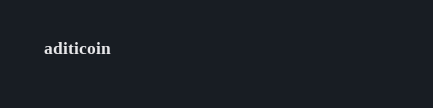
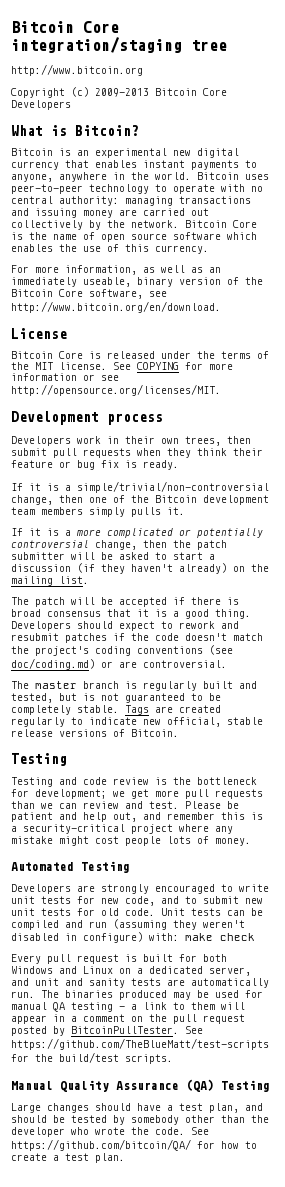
- aditicoin
+ Bitcoin Core integration/staging tree
+ http://www.bitcoin.org
+ Copyright (c) 2009-2013 Bitcoin Core Developers
+ What is Bitcoin?
+ Bitcoin is an experimental new digital currency that enables instant payments to anyone, anywhere in the world. Bitcoin uses peer-to-peer technology to operate with no central authority: managing transactions and issuing money are carried out collectively by the network. Bitcoin Core is the name of open source software which enables the use of this currency.
+ For more information, as well as an immediately useable, binary version of the Bitcoin Core software, see http://www.bitcoin.org/en/download.
+ License
+ Bitcoin Core is released under the terms of the MIT license. See COPYING for more information or see http://opensource.org/licenses/MIT.
+ Development process
+ Developers work in their own trees, then submit pull requests when they think their feature or bug fix is ready.
+ If it is a simple/trivial/non-controversial change, then one of the Bitcoin development team members simply pulls it.
+ If it is a more complicated or potentially controversial change, then the patch submitter will be asked to start a discussion (if they haven't already) on the mailing list.
+ The patch will be accepted if there is broad consensus that it is a good thing. Developers should expect to rework and resubmit patches if the code doesn't match the project's coding conventions (see doc/coding.md) or are controversial.
+ The master branch is regularly built and tested, but is not guaranteed to be completely stable. Tags are created regularly to indicate new official, stable release versions of Bitcoin.
+ Testing
+ Testing and code review is the bottleneck for development; we get more pull requests than we can review and test. Please be patient and help out, and remember this is a security-critical project where any mistake might cost people lots of money.
+ Automated Testing
+ Developers are strongly encouraged to write unit tests for new code, and to submit new unit tests for old code. Unit tests can be compiled and run (assuming they weren't disabled in configure) with: make check
+ Every pull request is built for both Windows and Linux on a dedicated server, and unit and sanity tests are automatically run. The binaries produced may be used for manual QA testing — a link to them will appear in a comment on the pull request posted by BitcoinPullTester. See https://github.com/TheBlueMatt/test-scripts for the build/test scripts.
+ Manual Quality Assurance (QA) Testing
+ Large changes should have a test plan, and should be tested by somebody other than the developer who wrote the code. See https://github.com/bitcoin/QA/ for how to create a test plan.

